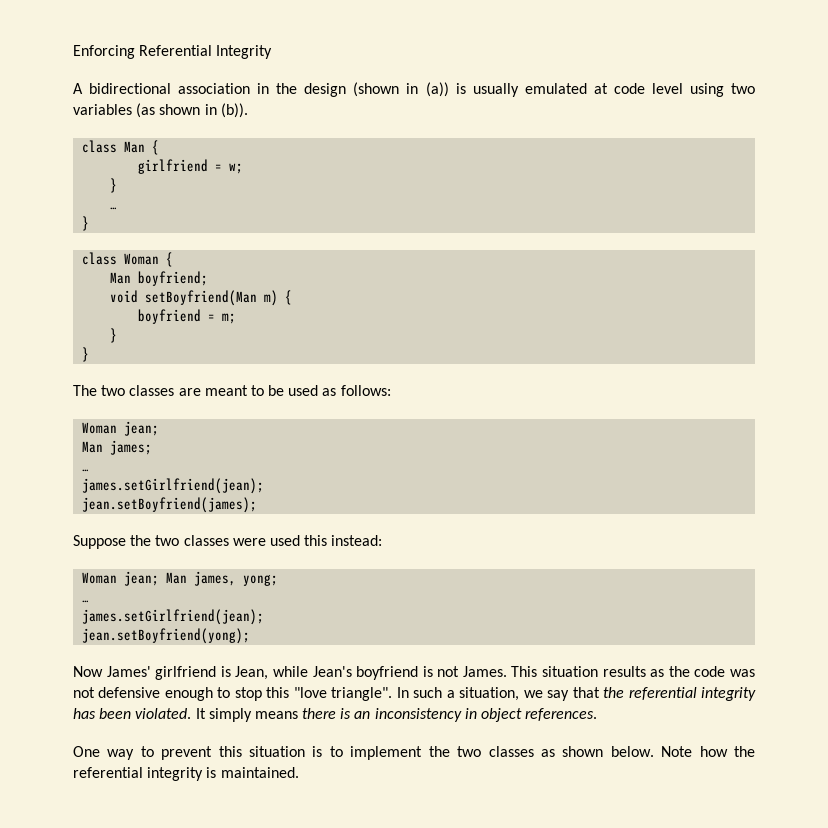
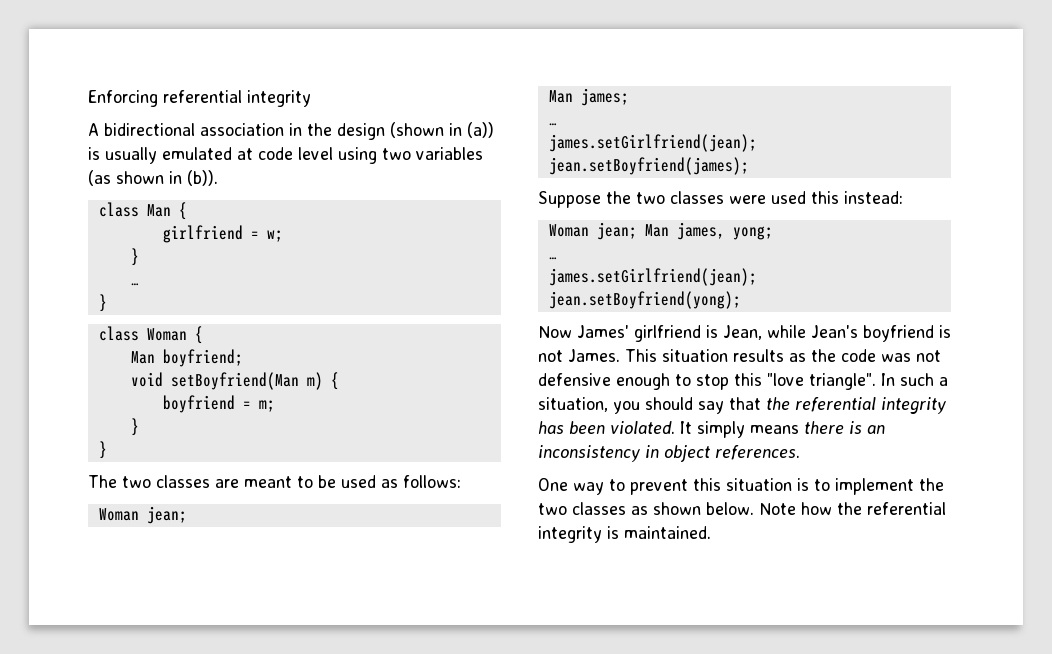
- Enforcing Referential Integrity
+ Enforcing referential integrity
- In such a situation, we say that the referential integrity has been violated.
+ In such a situation, you should say that the referential integrity has been violated.

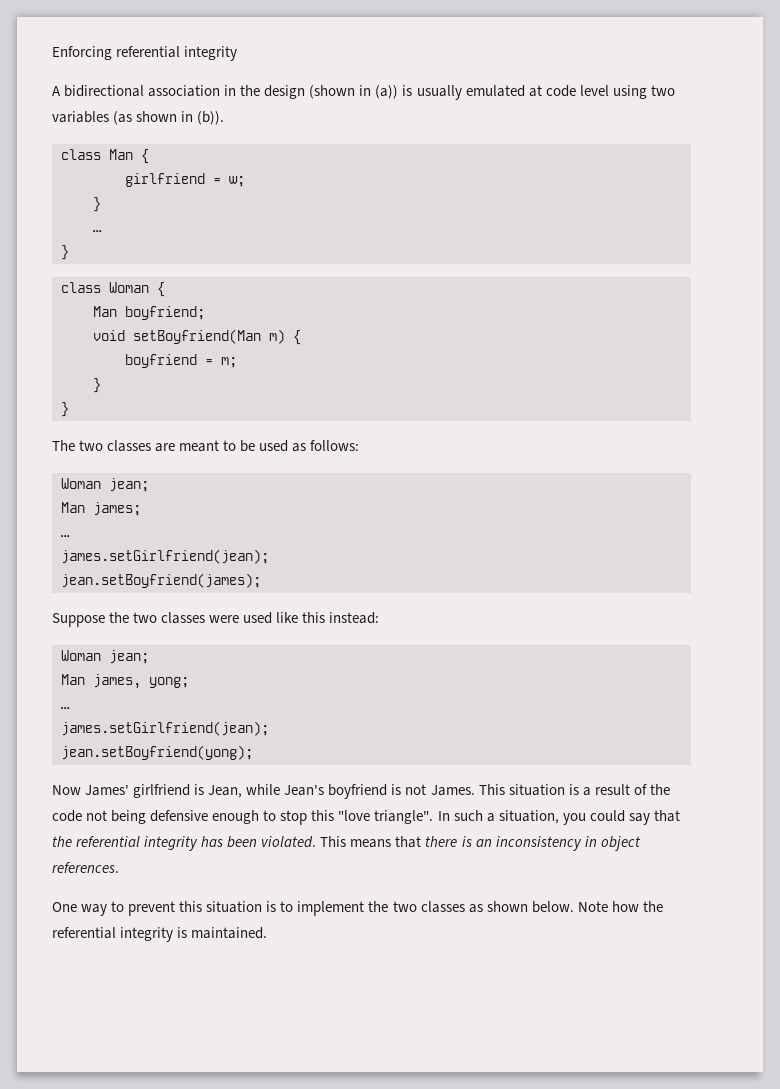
- Suppose the two classes were used this instead:
- Woman jean; Man james, yong;
+ Suppose the two classes were used like this instead:
+ Woman jean;
+ Man james, yong;
- This situation results as the code was not defensive enough to stop this "love triangle".
+ This situation is a result of the code not being defensive enough to stop this "love triangle".
- In such a situation, you should say that the referential integrity has been violated.
+ In such a situation, you could say that the referential integrity has been violated.
- It simply means there is an inconsistency in object references.
+ This means that there is an inconsistency in object references.

